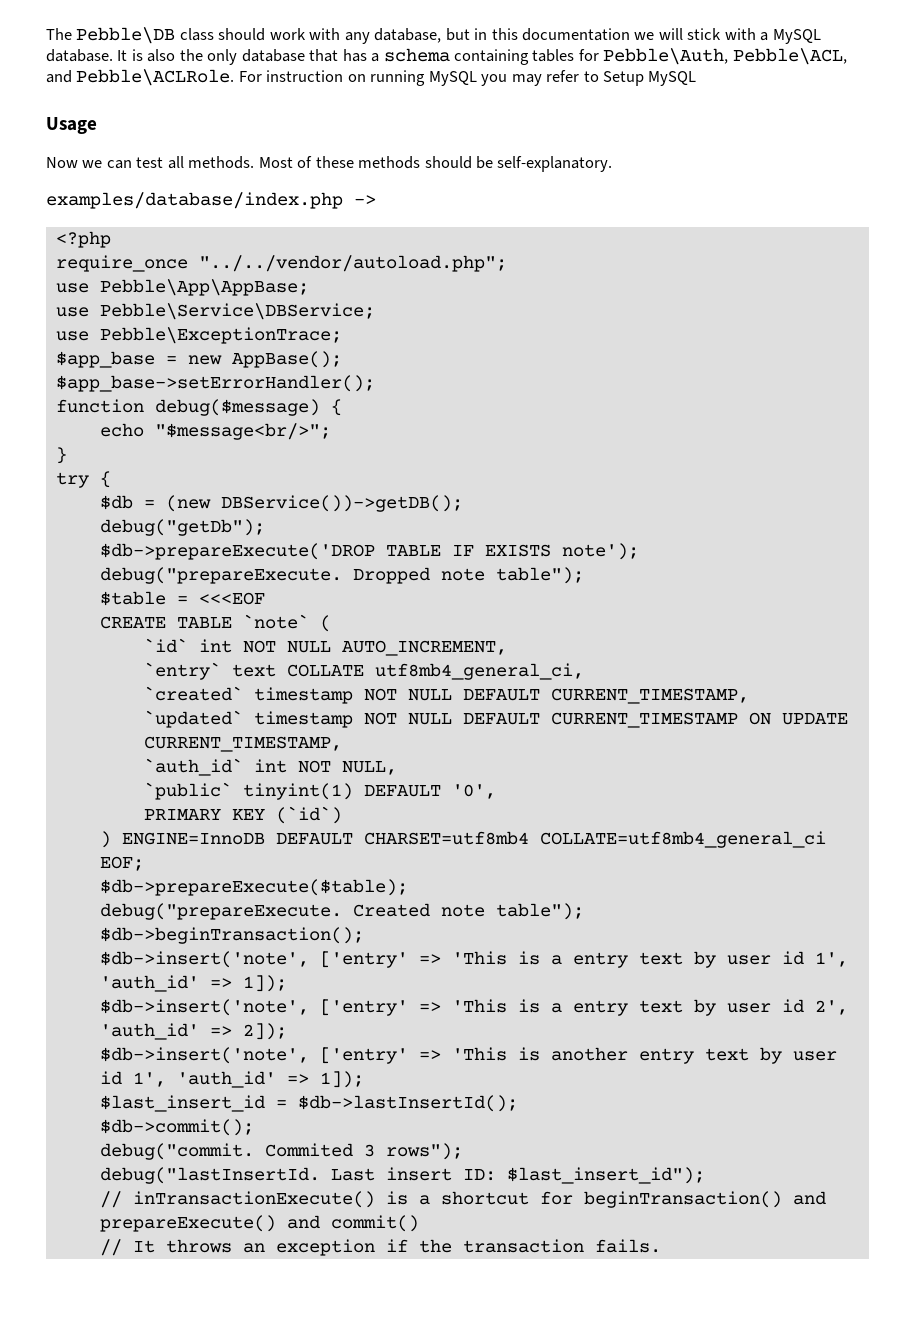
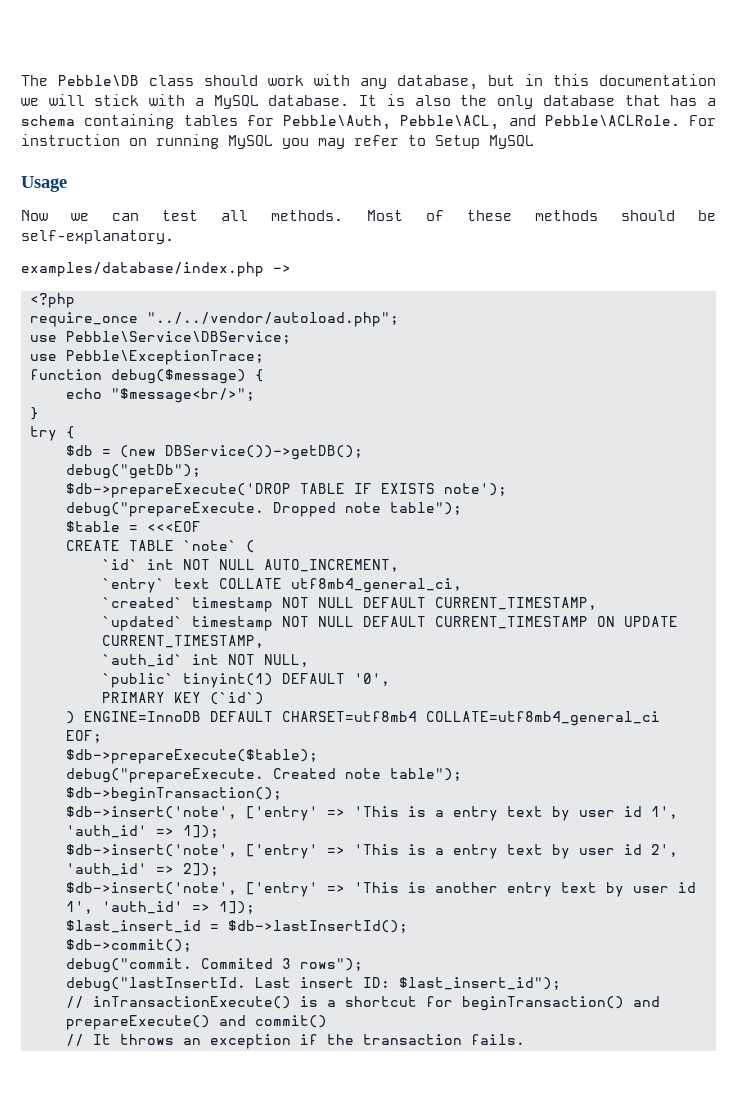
- use Pebble\App\AppBase;
- $app_base = new AppBase();
- $app_base->setErrorHandler();

